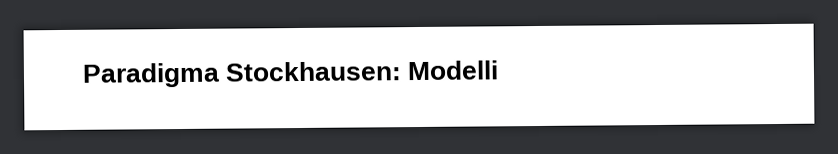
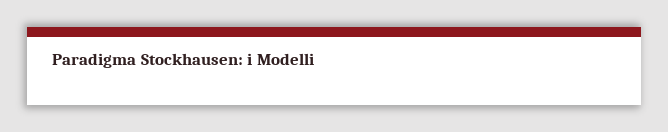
- Paradigma Stockhausen: Modelli
+ Paradigma Stockhausen: i Modelli

